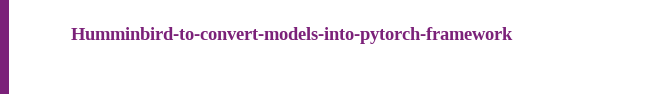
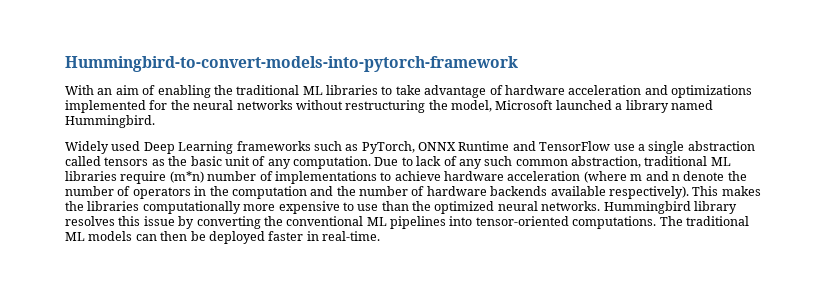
- Humminbird-to-convert-models-into-pytorch-framework
+ Hummingbird-to-convert-models-into-pytorch-framework
+ With an aim of enabling the traditional ML libraries to take advantage of hardware acceleration and optimizations implemented for the neural networks without restructuring the model, Microsoft launched a library named Hummingbird.
+ Widely used Deep Learning frameworks such as PyTorch, ONNX Runtime and TensorFlow use a single abstraction called tensors as the basic unit of any computation. Due to lack of any such common abstraction, traditional ML libraries require (m*n) number of implementations to achieve hardware acceleration (where m and n denote the number of operators in the computation and the number of hardware backends available respectively). This makes the libraries computationally more expensive to use than the optimized neural networks. Hummingbird library resolves this issue by converting the conventional ML pipelines into tensor-oriented computations. The traditional ML models can then be deployed faster in real-time.

